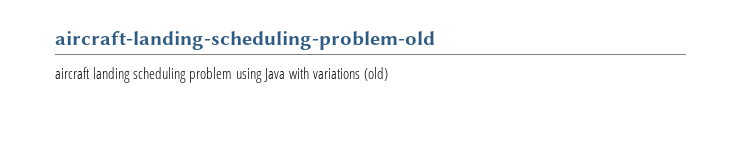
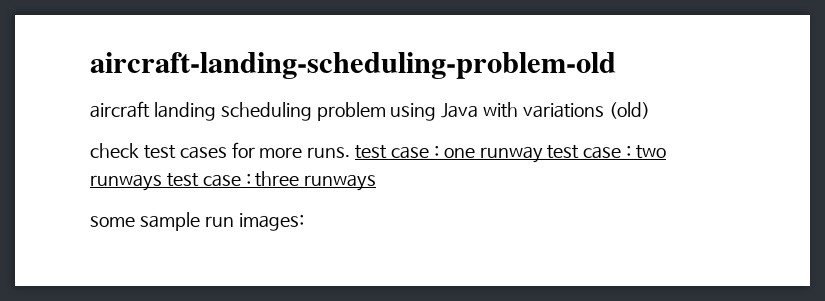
+ check test cases for more runs. test case : one runway test case : two runways test case : three runways
+ some sample run images:

